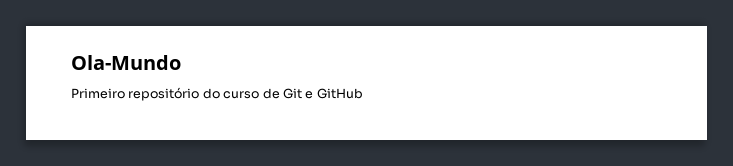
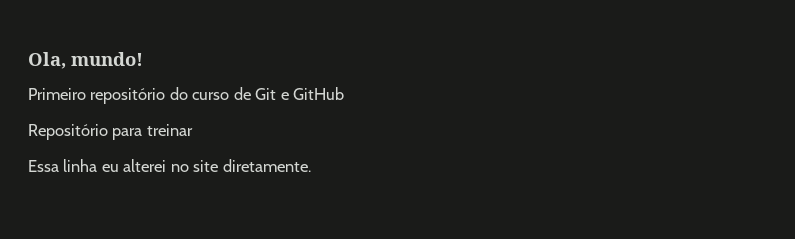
- Ola-Mundo
+ Ola, mundo!
+ Repositório para treinar
+ Essa linha eu alterei no site diretamente.

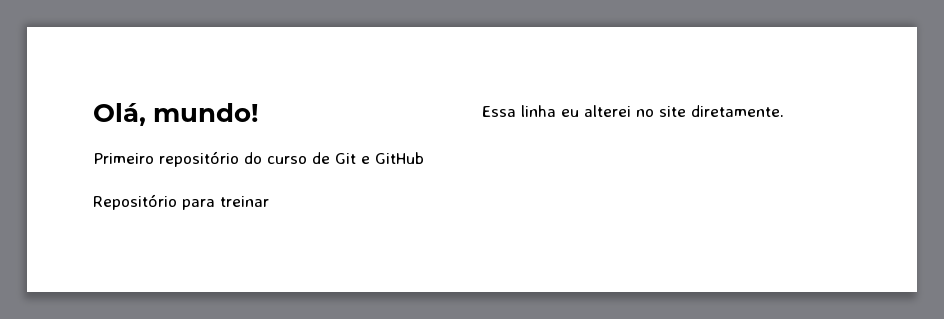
- Ola, mundo!
+ Olá, mundo!

